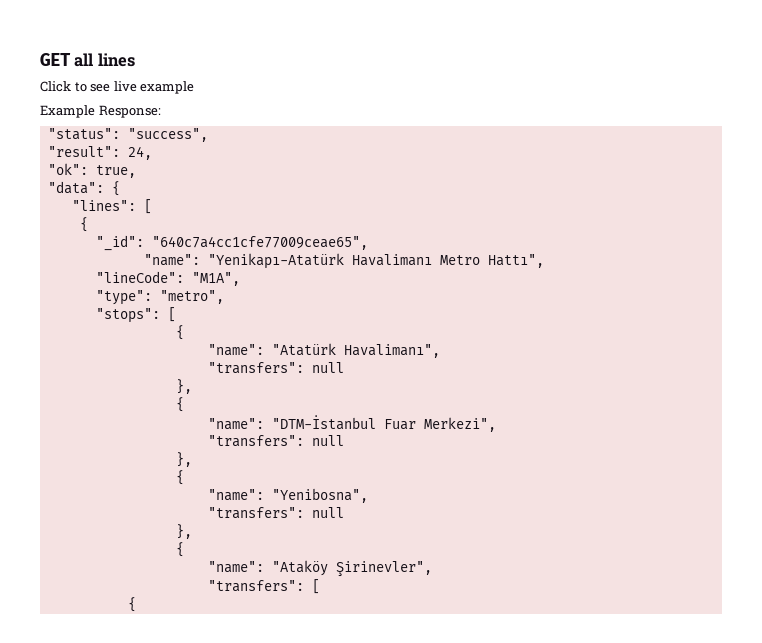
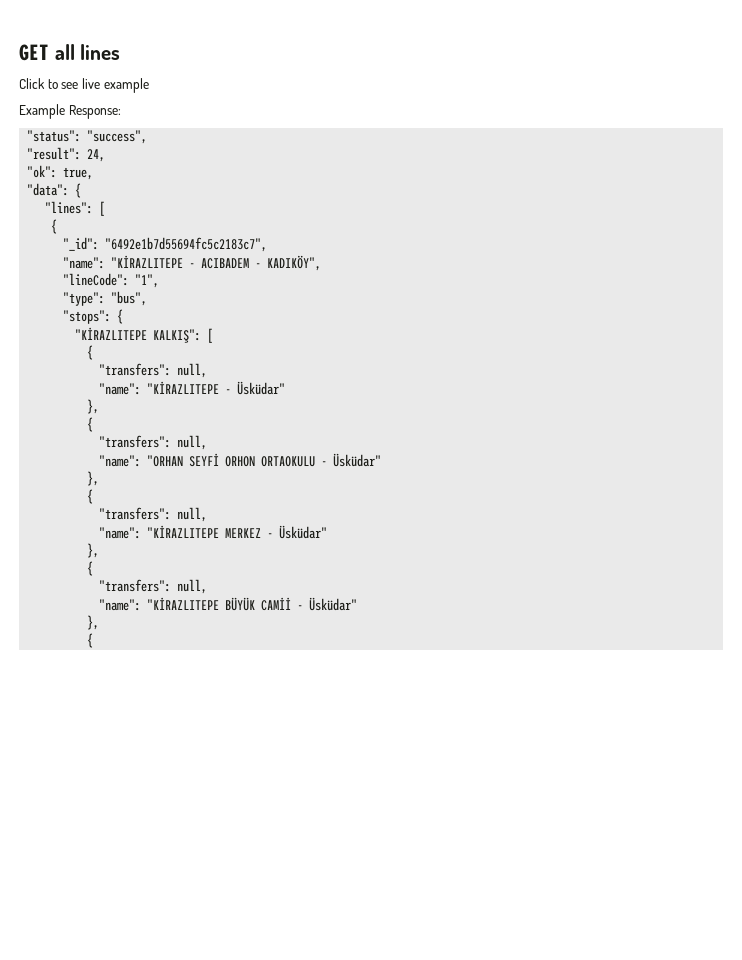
- "_id": "640c7a4cc1cfe77009ceae65",
- "name": "Yenikapı-Atatürk Havalimanı Metro Hattı",
+ "_id": "6492e1b7d55694fc5c2183c7",
+ "name": "KİRAZLITEPE - ACIBADEM - KADIKÖY",
- "lineCode": "M1A",
+ "lineCode": "1",
- "type": "metro",
+ "type": "bus",
- "stops": [
+ "stops": {
+ "KİRAZLITEPE KALKIŞ": [
  {
- "name": "Atatürk Havalimanı",
- "transfers": null
+ "transfers": null,
+ "name": "KİRAZLITEPE - Üsküdar"
  },
  {
- "name": "DTM-İstanbul Fuar Merkezi",
- "transfers": null
+ "transfers": null,
+ "name": "ORHAN SEYFİ ORHON ORTAOKULU - Üsküdar"
  },
  {
- "name": "Yenibosna",
- "transfers": null
+ "transfers": null,
+ "name": "KİRAZLITEPE MERKEZ - Üsküdar"
  },
  {
- "name": "Ataköy Şirinevler",
- "transfers": [
+ "transfers": null,
+ "name": "KİRAZLITEPE BÜYÜK CAMİİ - Üsküdar"
+ },

